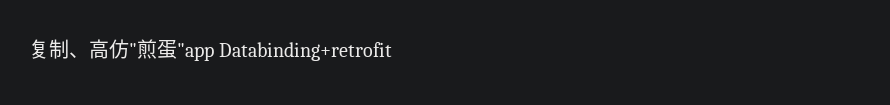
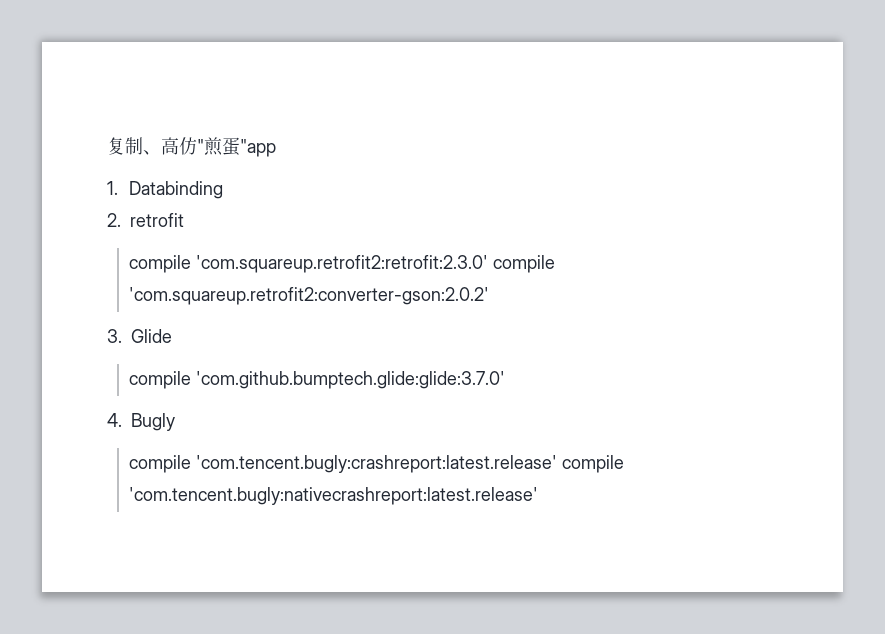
- 复制、高仿"煎蛋"app Databinding+retrofit
+ 复制、高仿"煎蛋"app
+ 1. Databinding
+ 2. retrofit
+ compile 'com.squareup.retrofit2:retrofit:2.3.0' compile 'com.squareup.retrofit2:converter-gson:2.0.2'
+ 3. Glide
+ compile 'com.github.bumptech.glide:glide:3.7.0'
+ 4. Bugly
+ compile 'com.tencent.bugly:crashreport:latest.release' compile 'com.tencent.bugly:nativecrashreport:latest.release'

